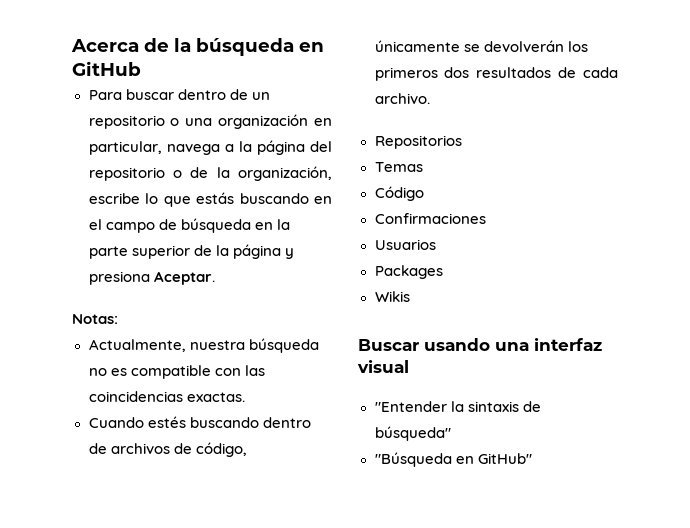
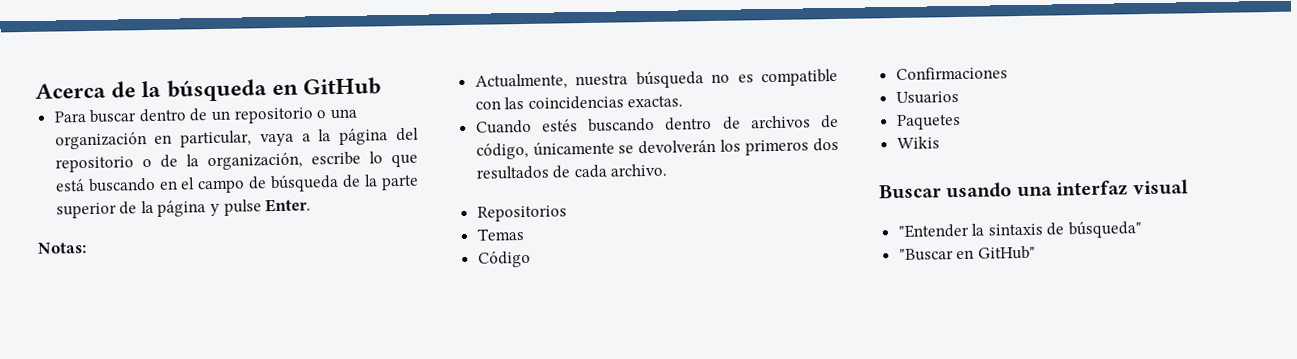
- Para buscar dentro de un repositorio o una organización en particular, navega a la página del repositorio o de la organización, escribe lo que estás buscando en el campo de búsqueda en la parte superior de la página y presiona Aceptar.
+ Para buscar dentro de un repositorio o una organización en particular, vaya a la página del repositorio o de la organización, escribe lo que está buscando en el campo de búsqueda de la parte superior de la página y pulse Enter.
- Packages
+ Paquetes
- "Búsqueda en GitHub"
+ "Buscar en GitHub"

